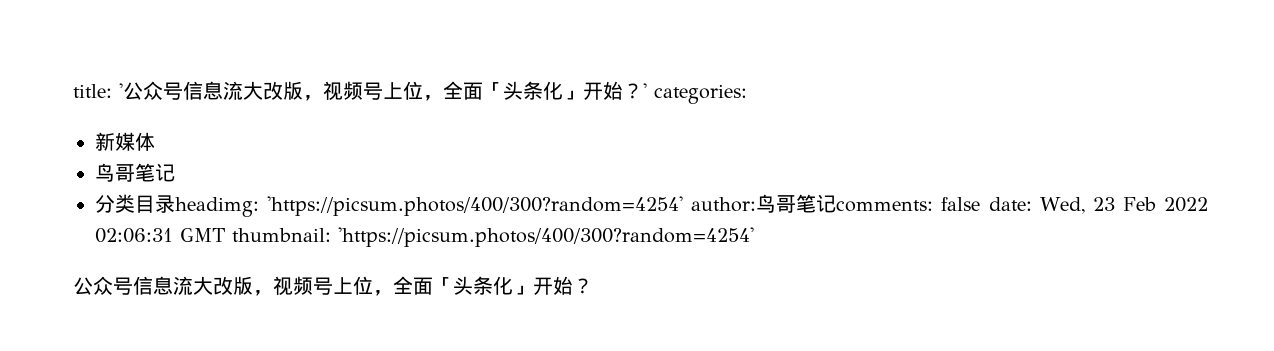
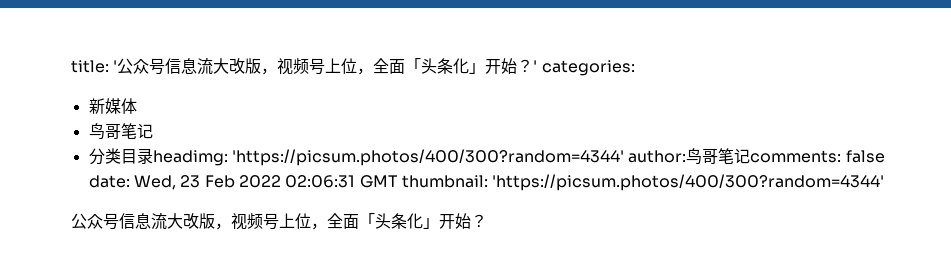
- 分类目录headimg: 'https://picsum.photos/400/300?random=4254' author:鸟哥笔记comments: false date: Wed, 23 Feb 2022 02:06:31 GMT thumbnail: 'https://picsum.photos/400/300?random=4254'
+ 分类目录headimg: 'https://picsum.photos/400/300?random=4344' author:鸟哥笔记comments: false date: Wed, 23 Feb 2022 02:06:31 GMT thumbnail: 'https://picsum.photos/400/300?random=4344'

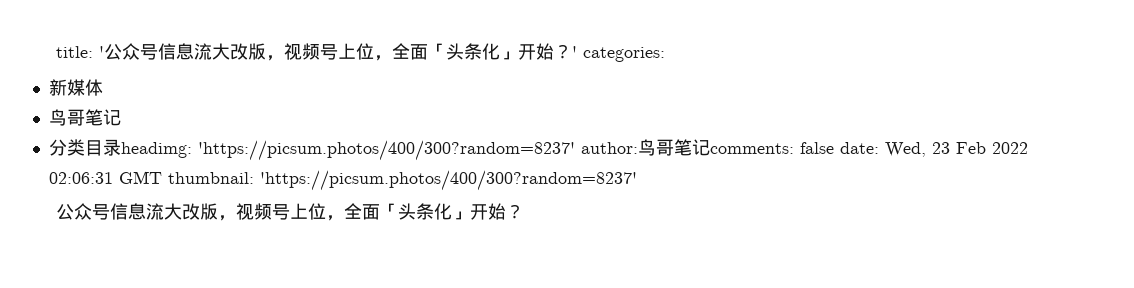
- 分类目录headimg: 'https://picsum.photos/400/300?random=4344' author:鸟哥笔记comments: false date: Wed, 23 Feb 2022 02:06:31 GMT thumbnail: 'https://picsum.photos/400/300?random=4344'
+ 分类目录headimg: 'https://picsum.photos/400/300?random=8237' author:鸟哥笔记comments: false date: Wed, 23 Feb 2022 02:06:31 GMT thumbnail: 'https://picsum.photos/400/300?random=8237'

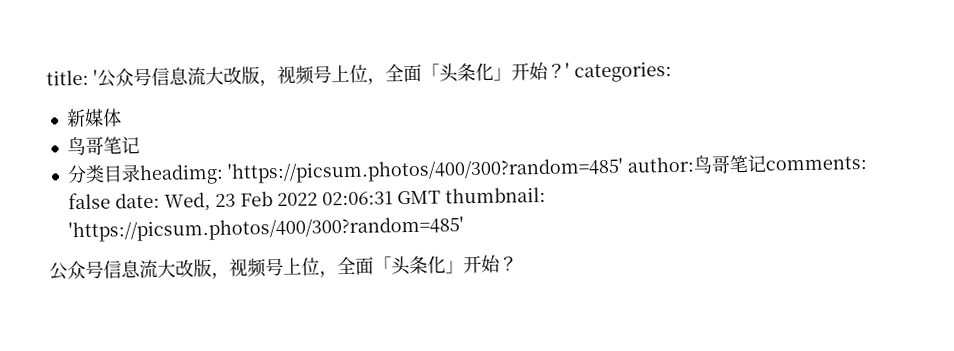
- 分类目录headimg: 'https://picsum.photos/400/300?random=8237' author:鸟哥笔记comments: false date: Wed, 23 Feb 2022 02:06:31 GMT thumbnail: 'https://picsum.photos/400/300?random=8237'
+ 分类目录headimg: 'https://picsum.photos/400/300?random=485' author:鸟哥笔记comments: false date: Wed, 23 Feb 2022 02:06:31 GMT thumbnail: 'https://picsum.photos/400/300?random=485'

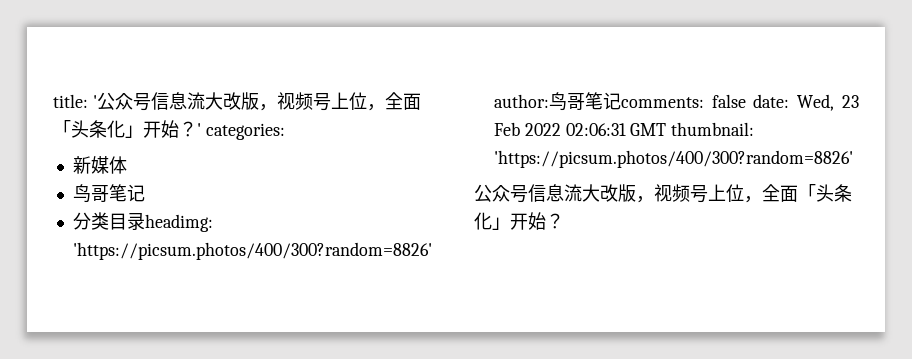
- 分类目录headimg: 'https://picsum.photos/400/300?random=485' author:鸟哥笔记comments: false date: Wed, 23 Feb 2022 02:06:31 GMT thumbnail: 'https://picsum.photos/400/300?random=485'
+ 分类目录headimg: 'https://picsum.photos/400/300?random=8826' author:鸟哥笔记comments: false date: Wed, 23 Feb 2022 02:06:31 GMT thumbnail: 'https://picsum.photos/400/300?random=8826'

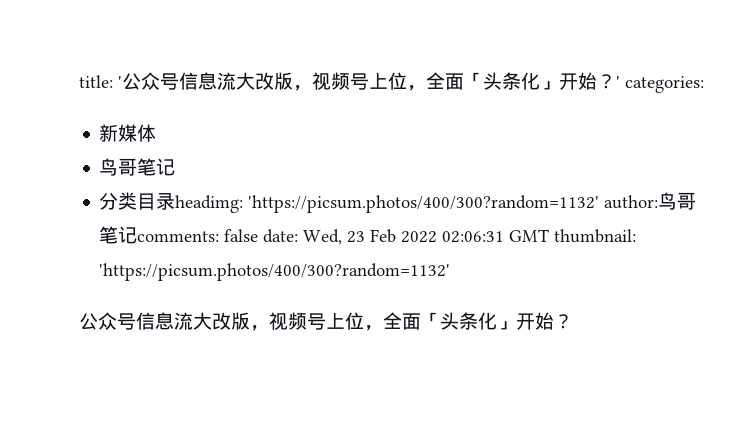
- 分类目录headimg: 'https://picsum.photos/400/300?random=8826' author:鸟哥笔记comments: false date: Wed, 23 Feb 2022 02:06:31 GMT thumbnail: 'https://picsum.photos/400/300?random=8826'
+ 分类目录headimg: 'https://picsum.photos/400/300?random=1132' author:鸟哥笔记comments: false date: Wed, 23 Feb 2022 02:06:31 GMT thumbnail: 'https://picsum.photos/400/300?random=1132'

